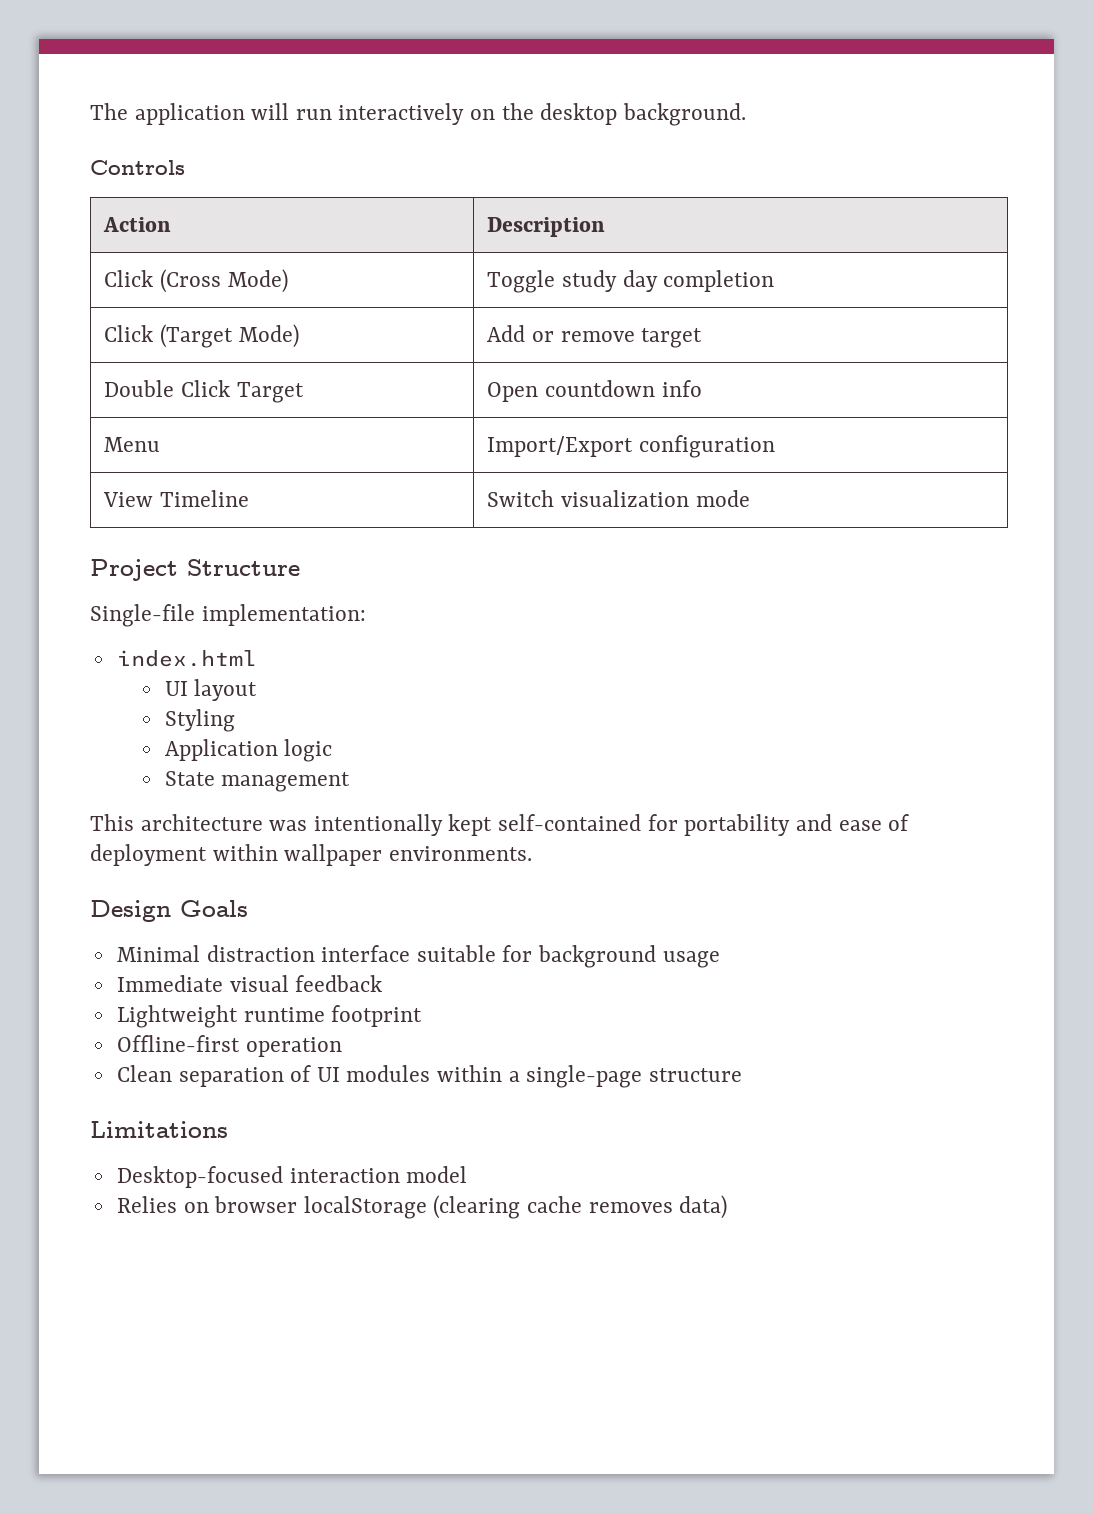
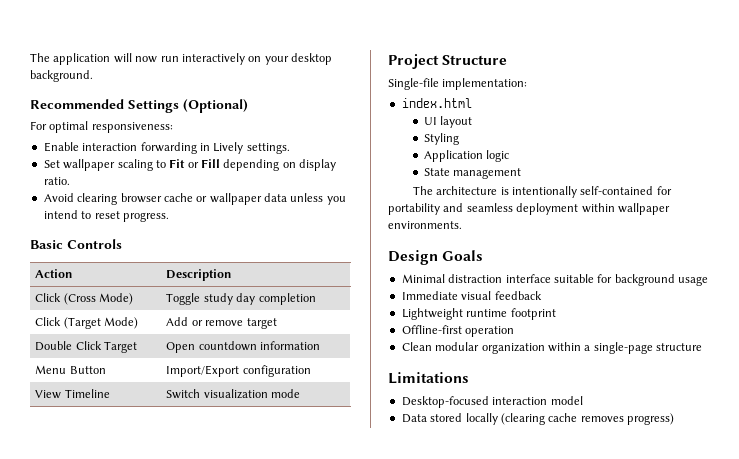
- The application will run interactively on the desktop background.
+ The application will now run interactively on your desktop background.
- Controls
+ Recommended Settings (Optional)
+ For optimal responsiveness:
+ Enable interaction forwarding in Lively settings.
+ Set wallpaper scaling to Fit or Fill depending on display ratio.
+ Avoid clearing browser cache or wallpaper data unless you intend to reset progress.
+ Basic Controls
- Double Click Target | Open countdown info
+ Double Click Target | Open countdown information
- Menu | Import/Export configuration
+ Menu Button | Import/Export configuration
- This architecture was intentionally kept self-contained for portability and ease of deployment within wallpaper environments.
+ The architecture is intentionally self-contained for portability and seamless deployment within wallpaper environments.
- Clean separation of UI modules within a single-page structure
+ Clean modular organization within a single-page structure
- Relies on browser localStorage (clearing cache removes data)
+ Data stored locally (clearing cache removes progress)

